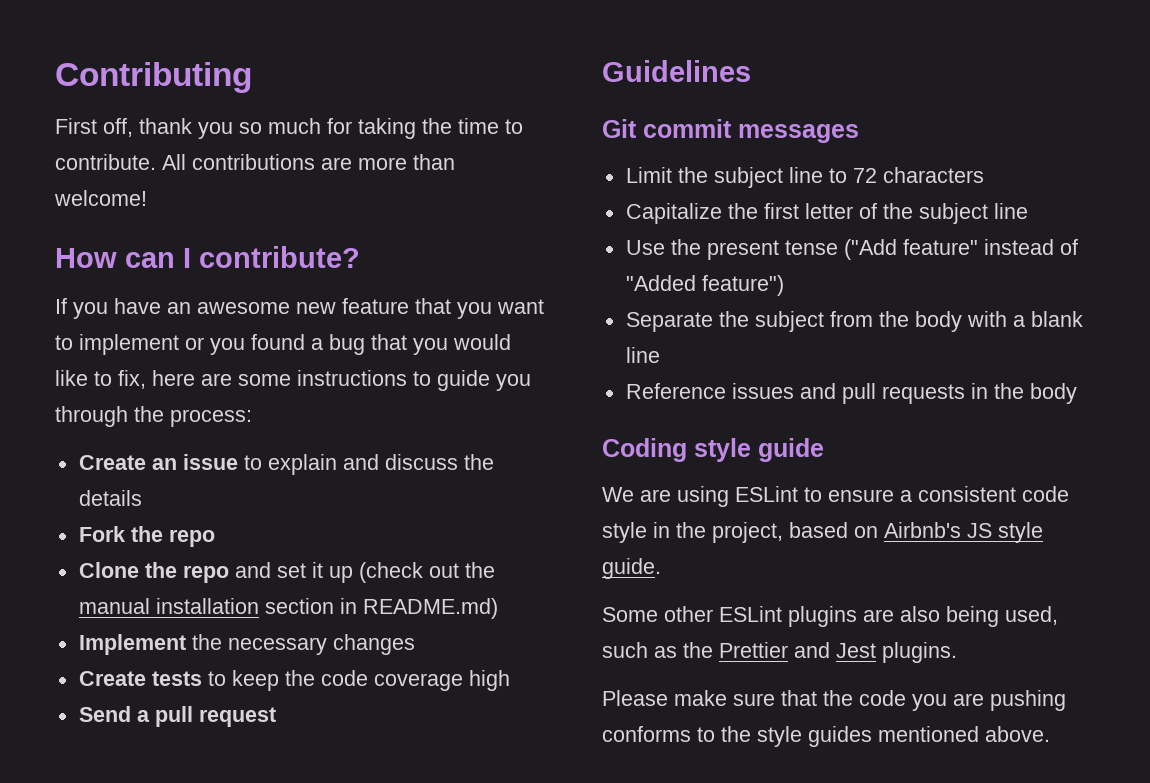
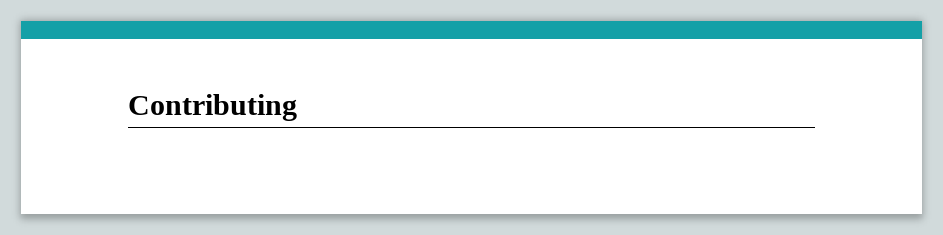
- First off, thank you so much for taking the time to contribute. All contributions are more than welcome!
- How can I contribute?
- If you have an awesome new feature that you want to implement or you found a bug that you would like to fix, here are some instructions to guide you through the process:
- Create an issue to explain and discuss the details
- Fork the repo
- Clone the repo and set it up (check out the manual installation section in README.md)
- Implement the necessary changes
- Create tests to keep the code coverage high
- Send a pull request
- Guidelines
- Git commit messages
- Limit the subject line to 72 characters
- Capitalize the first letter of the subject line
- Use the present tense ("Add feature" instead of "Added feature")
- Separate the subject from the body with a blank line
- Reference issues and pull requests in the body
- Coding style guide
- We are using ESLint to ensure a consistent code style in the project, based on Airbnb's JS style guide.
- Some other ESLint plugins are also being used, such as the Prettier and Jest plugins.
- Please make sure that the code you are pushing conforms to the style guides mentioned above.

